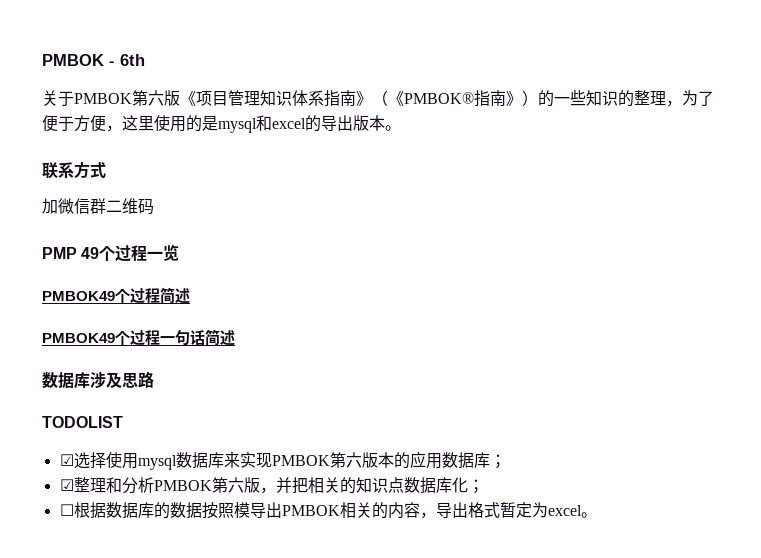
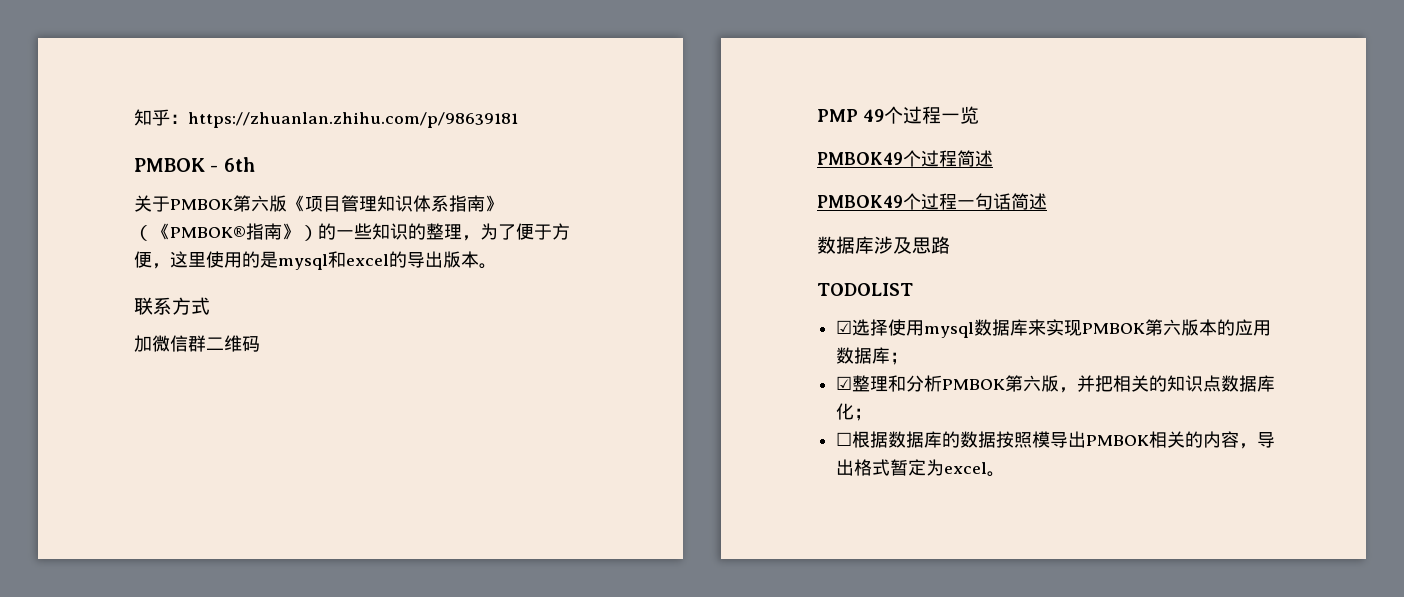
+ 知乎：https://zhuanlan.zhihu.com/p/98639181

